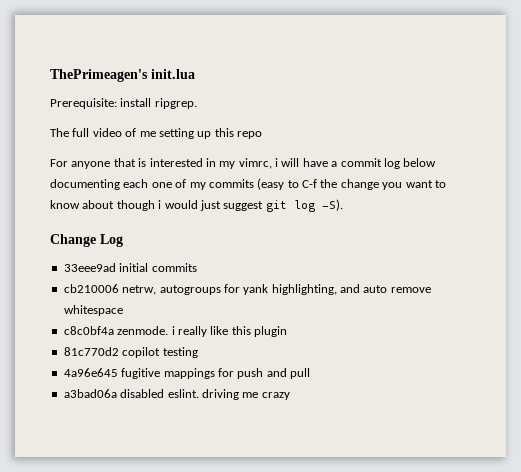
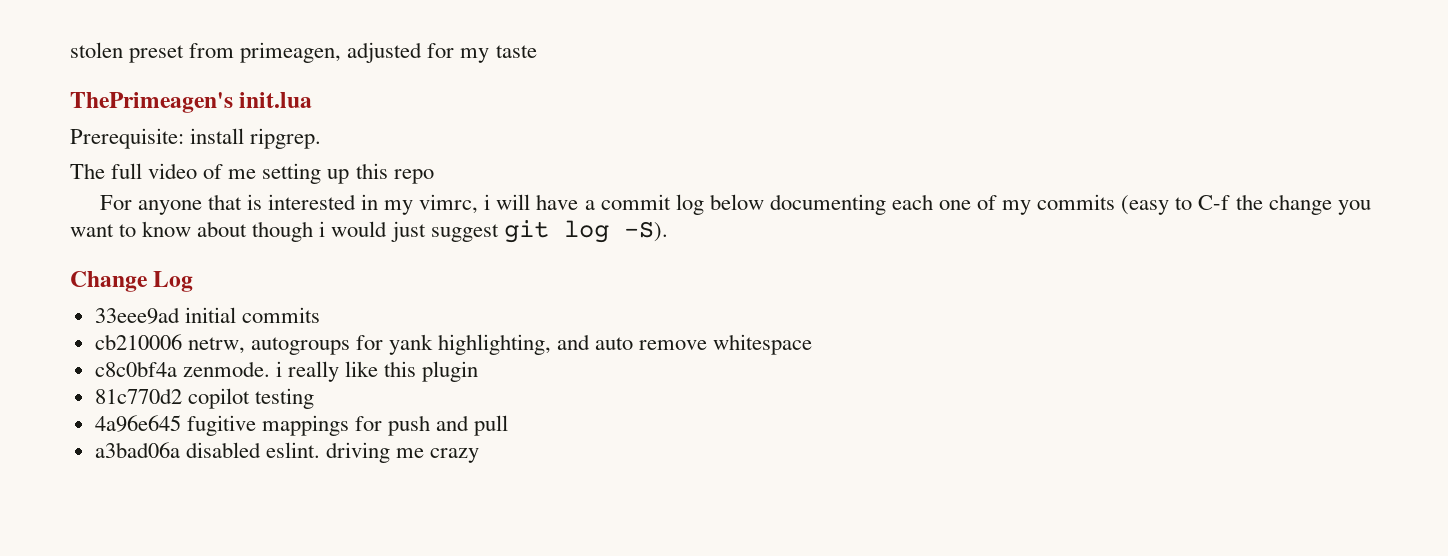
+ stolen preset from primeagen, adjusted for my taste

